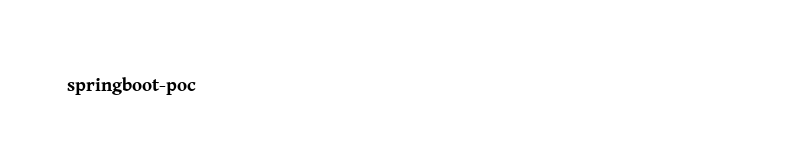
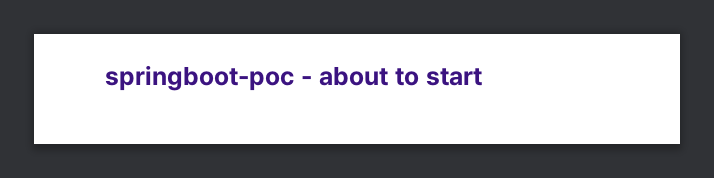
- springboot-poc
+ springboot-poc - about to start

